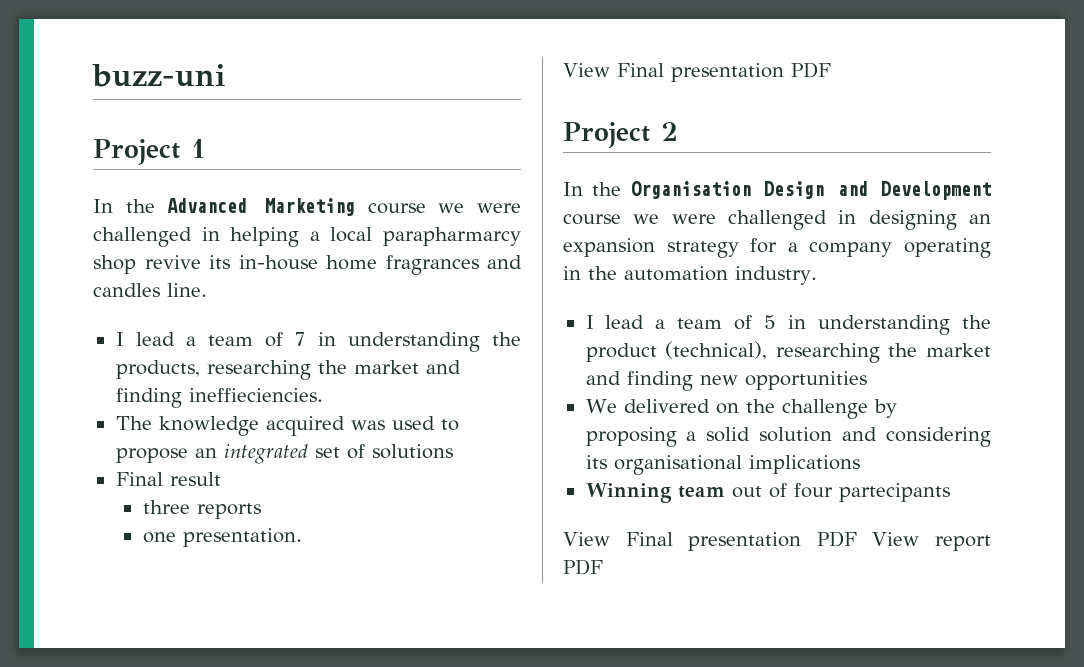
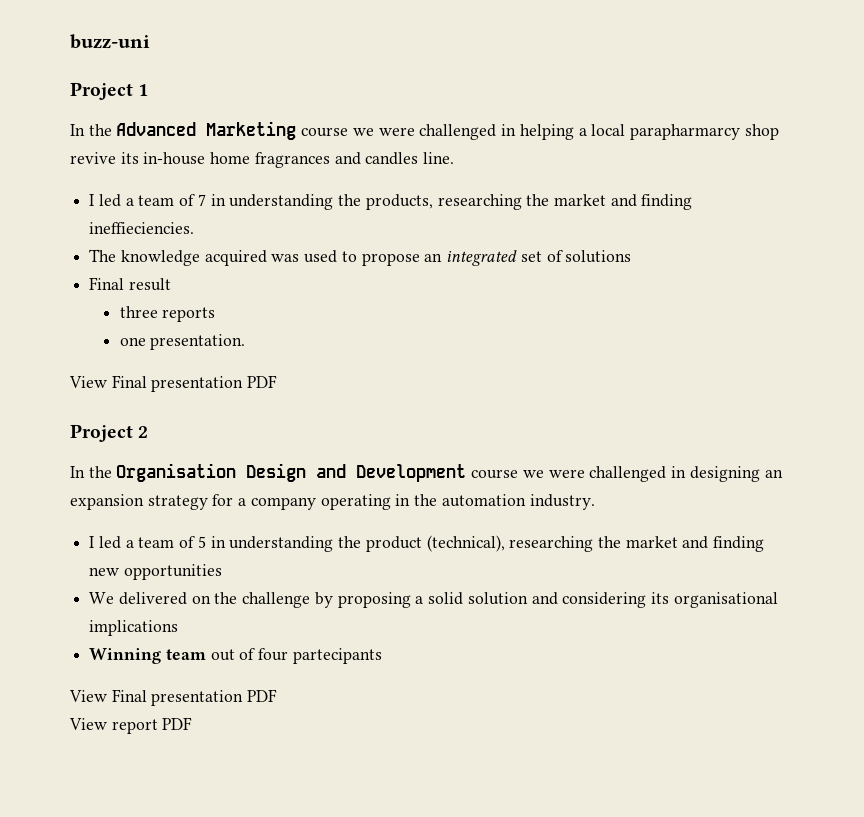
- I lead a team of 7 in understanding the products, researching the market and finding ineffieciencies.
+ I led a team of 7 in understanding the products, researching the market and finding ineffieciencies.
- I lead a team of 5 in understanding the product (technical), researching the market and finding new opportunities
+ I led a team of 5 in understanding the product (technical), researching the market and finding new opportunities
  Winning team out of four partecipants
- View Final presentation PDF View report PDF
+ View Final presentation PDF
+ View report PDF

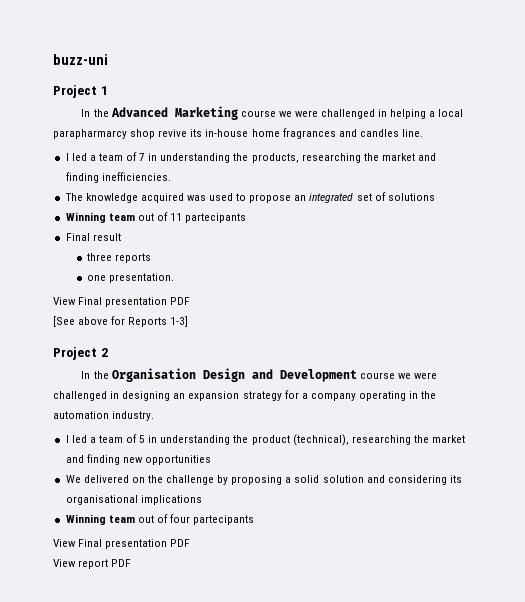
- I led a team of 7 in understanding the products, researching the market and finding ineffieciencies.
+ I led a team of 7 in understanding the products, researching the market and finding inefficiencies.
+ Winning team out of 11 partecipants
+ [See above for Reports 1-3]

